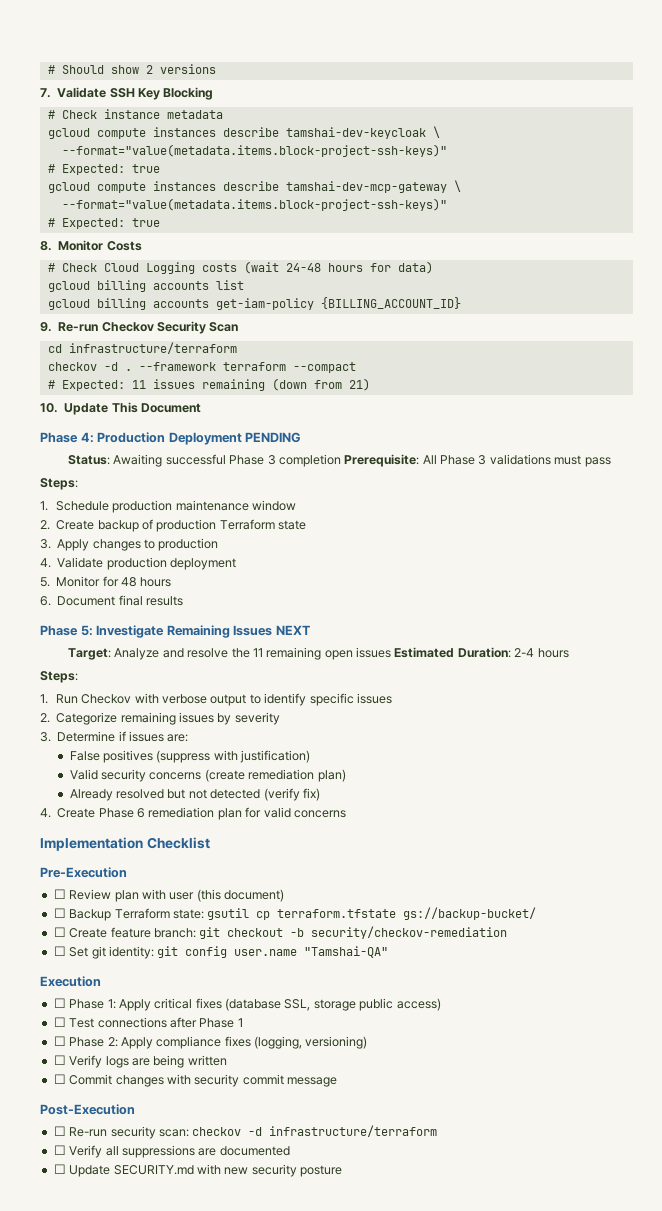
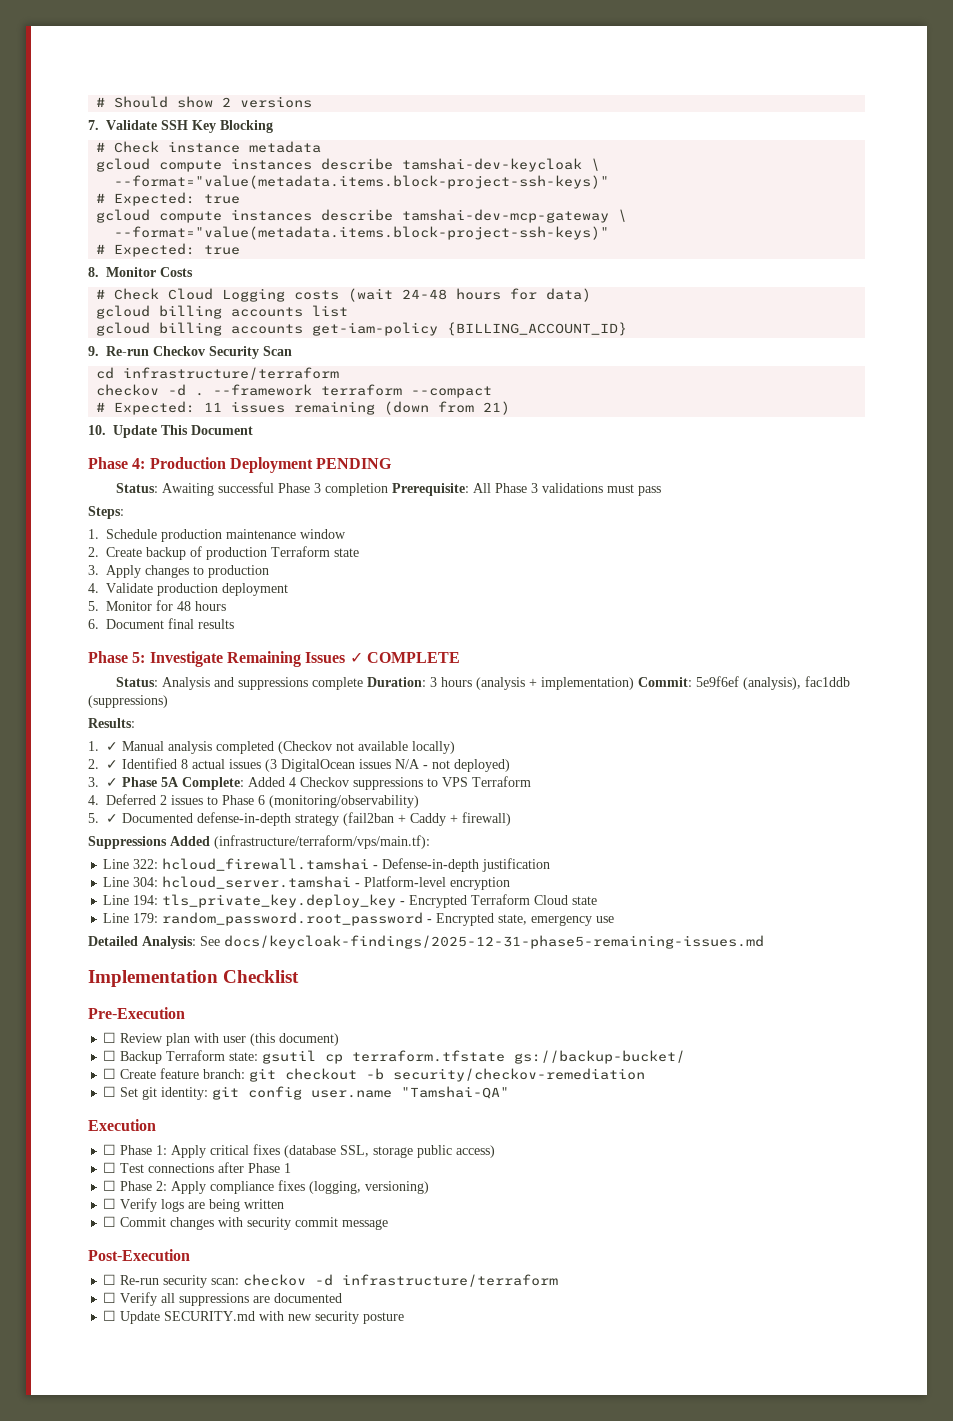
- Phase 5: Investigate Remaining Issues NEXT
- Target: Analyze and resolve the 11 remaining open issues Estimated Duration: 2-4 hours
- Steps:
- 1. Run Checkov with verbose output to identify specific issues
- 2. Categorize remaining issues by severity
- 3. Determine if issues are:
- False positives (suppress with justification)
- Valid security concerns (create remediation plan)
- Already resolved but not detected (verify fix)
- 4. Create Phase 6 remediation plan for valid concerns
+ Phase 5: Investigate Remaining Issues ✓ COMPLETE
+ Status: Analysis and suppressions complete Duration: 3 hours (analysis + implementation) Commit: 5e9f6ef (analysis), fac1ddb (suppressions)
+ Results:
+ 1. ✓ Manual analysis completed (Checkov not available locally)
+ 2. ✓ Identified 8 actual issues (3 DigitalOcean issues N/A - not deployed)
+ 3. ✓ Phase 5A Complete: Added 4 Checkov suppressions to VPS Terraform
+ 4. Deferred 2 issues to Phase 6 (monitoring/observability)
+ 5. ✓ Documented defense-in-depth strategy (fail2ban + Caddy + firewall)
+ Suppressions Added (infrastructure/terraform/vps/main.tf):
+ Line 322: hcloud_firewall.tamshai - Defense-in-depth justification
+ Line 304: hcloud_server.tamshai - Platform-level encryption
+ Line 194: tls_private_key.deploy_key - Encrypted Terraform Cloud state
+ Line 179: random_password.root_password - Encrypted state, emergency use
+ Detailed Analysis: See docs/keycloak-findings/2025-12-31-phase5-remaining-issues.md

